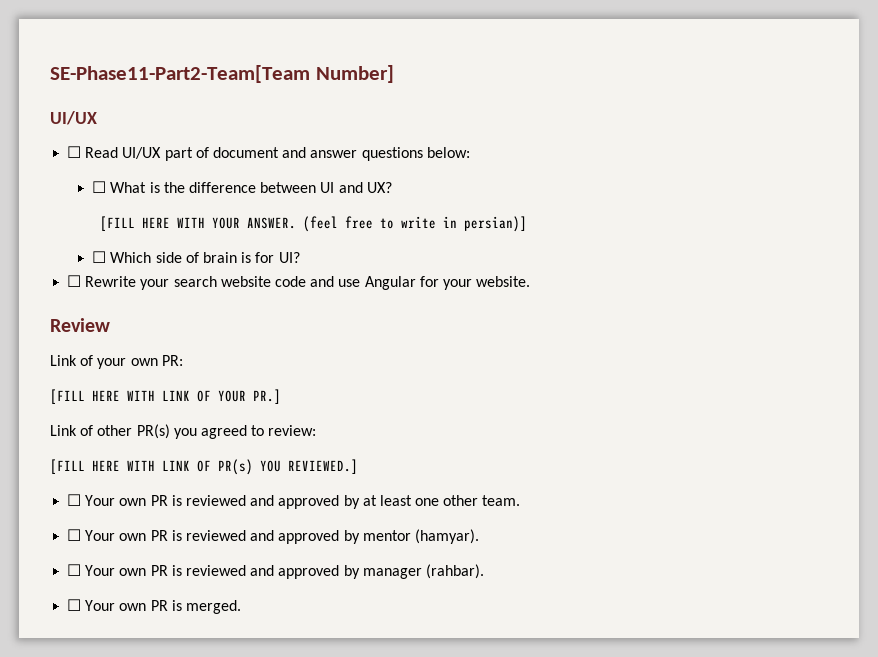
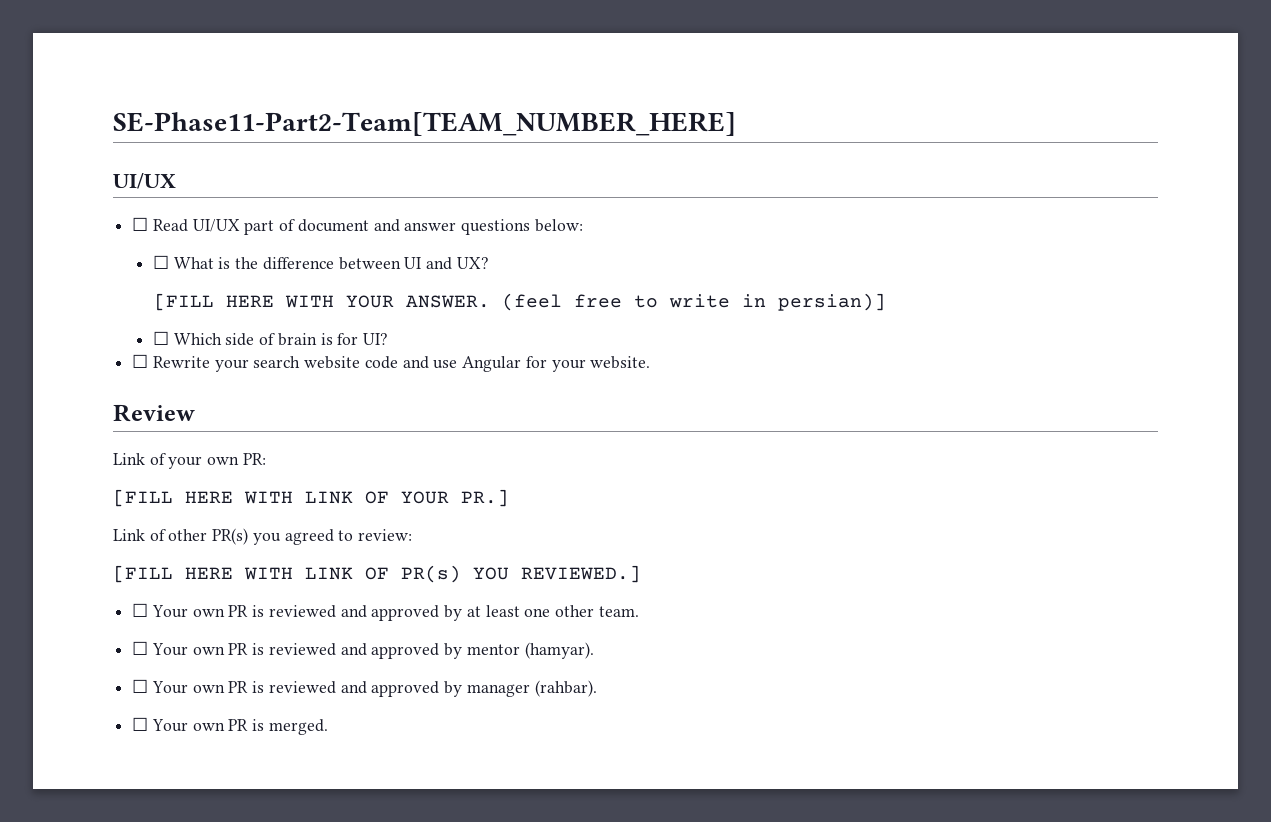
- SE-Phase11-Part2-Team[Team Number]
+ SE-Phase11-Part2-Team[TEAM_NUMBER_HERE]

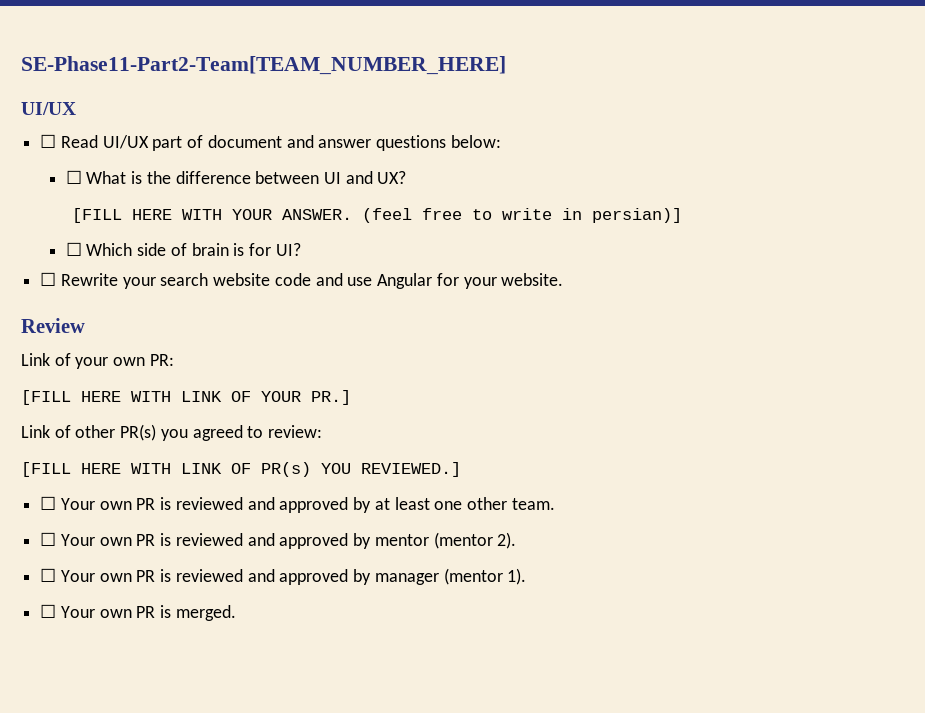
- ☐ Your own PR is reviewed and approved by mentor (hamyar).
+ ☐ Your own PR is reviewed and approved by mentor (mentor 2).
- ☐ Your own PR is reviewed and approved by manager (rahbar).
+ ☐ Your own PR is reviewed and approved by manager (mentor 1).

